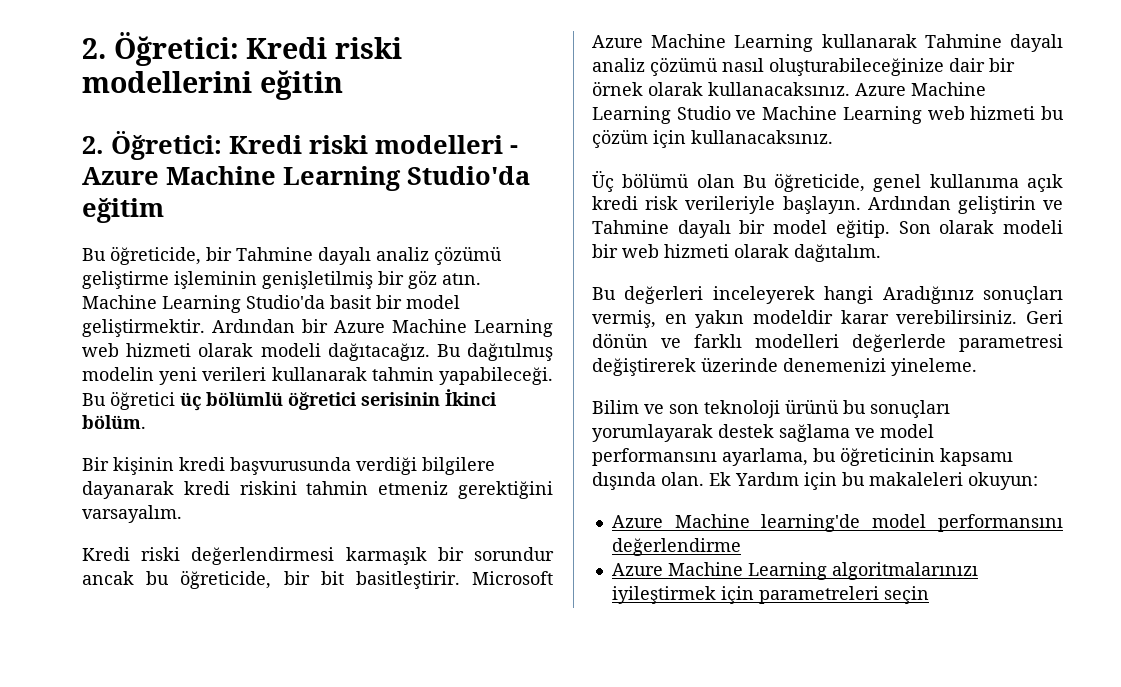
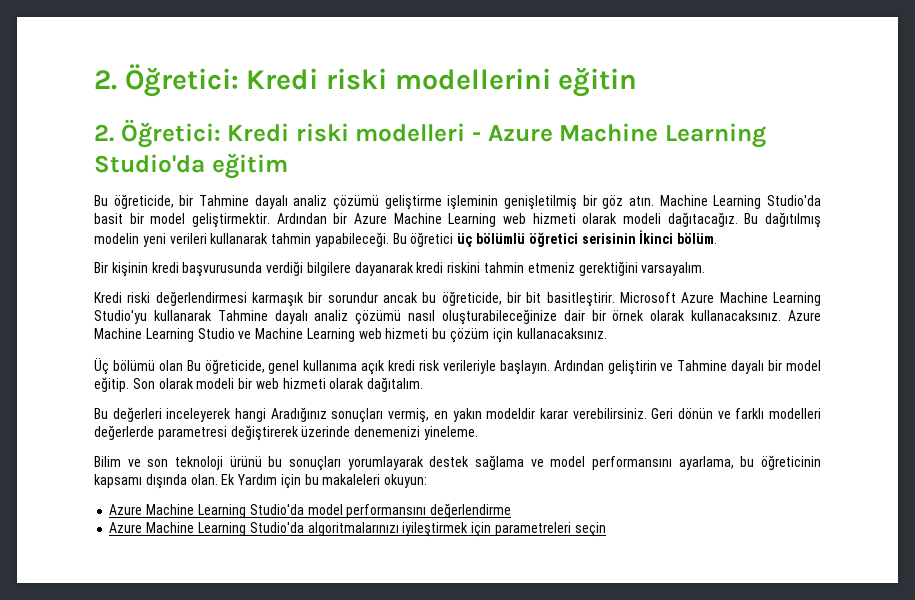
- Microsoft Azure Machine Learning kullanarak Tahmine dayalı analiz çözümü nasıl oluşturabileceğinize dair bir örnek olarak kullanacaksınız.
+ Microsoft Azure Machine Learning Studio'yu kullanarak Tahmine dayalı analiz çözümü nasıl oluşturabileceğinize dair bir örnek olarak kullanacaksınız.
- Azure Machine learning'de model performansını değerlendirme
+ Azure Machine Learning Studio'da model performansını değerlendirme
- Azure Machine Learning algoritmalarınızı iyileştirmek için parametreleri seçin
+ Azure Machine Learning Studio'da algoritmalarınızı iyileştirmek için parametreleri seçin

